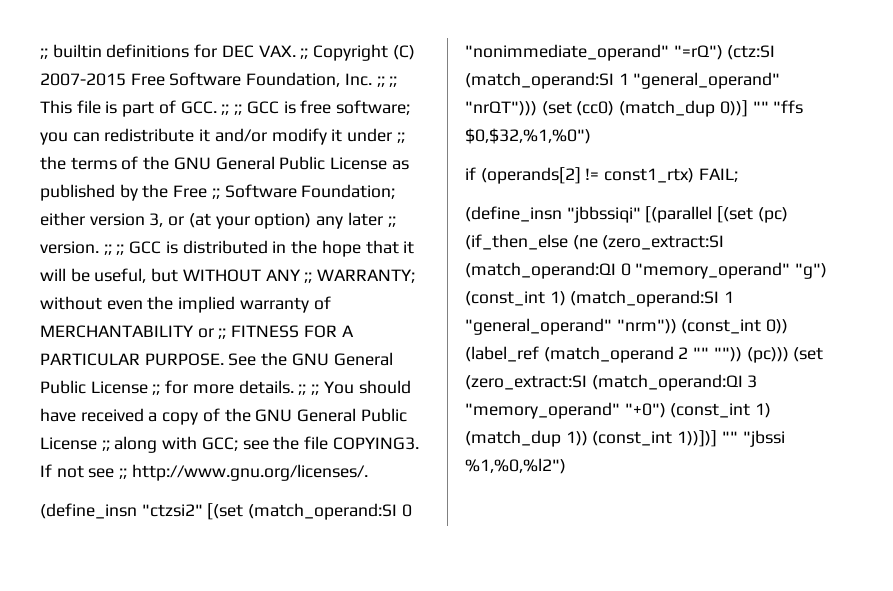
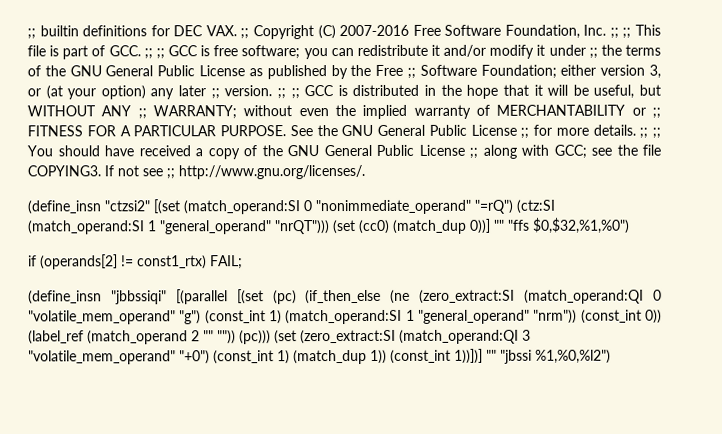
- Copyright (C) 2007-2015 Free Software Foundation, Inc. ;;
+ Copyright (C) 2007-2016 Free Software Foundation, Inc. ;;
- (define_insn "jbbssiqi" [(parallel [(set (pc) (if_then_else (ne (zero_extract:SI (match_operand:QI 0 "memory_operand" "g") (const_int 1) (match_operand:SI 1 "general_operand" "nrm")) (const_int 0)) (label_ref (match_operand 2 "" "")) (pc))) (set (zero_extract:SI (match_operand:QI 3 "memory_operand" "+0") (const_int 1) (match_dup 1)) (const_int 1))])] "" "jbssi %1,%0,%l2")
+ (define_insn "jbbssiqi" [(parallel [(set (pc) (if_then_else (ne (zero_extract:SI (match_operand:QI 0 "volatile_mem_operand" "g") (const_int 1) (match_operand:SI 1 "general_operand" "nrm")) (const_int 0)) (label_ref (match_operand 2 "" "")) (pc))) (set (zero_extract:SI (match_operand:QI 3 "volatile_mem_operand" "+0") (const_int 1) (match_dup 1)) (const_int 1))])] "" "jbssi %1,%0,%l2")

